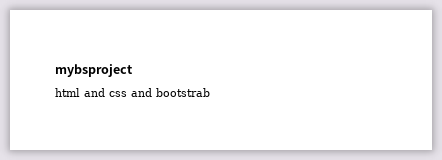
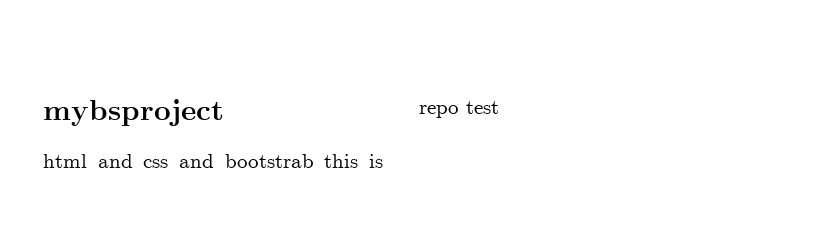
- html and css and bootstrab
+ html and css and bootstrab this is repo test

